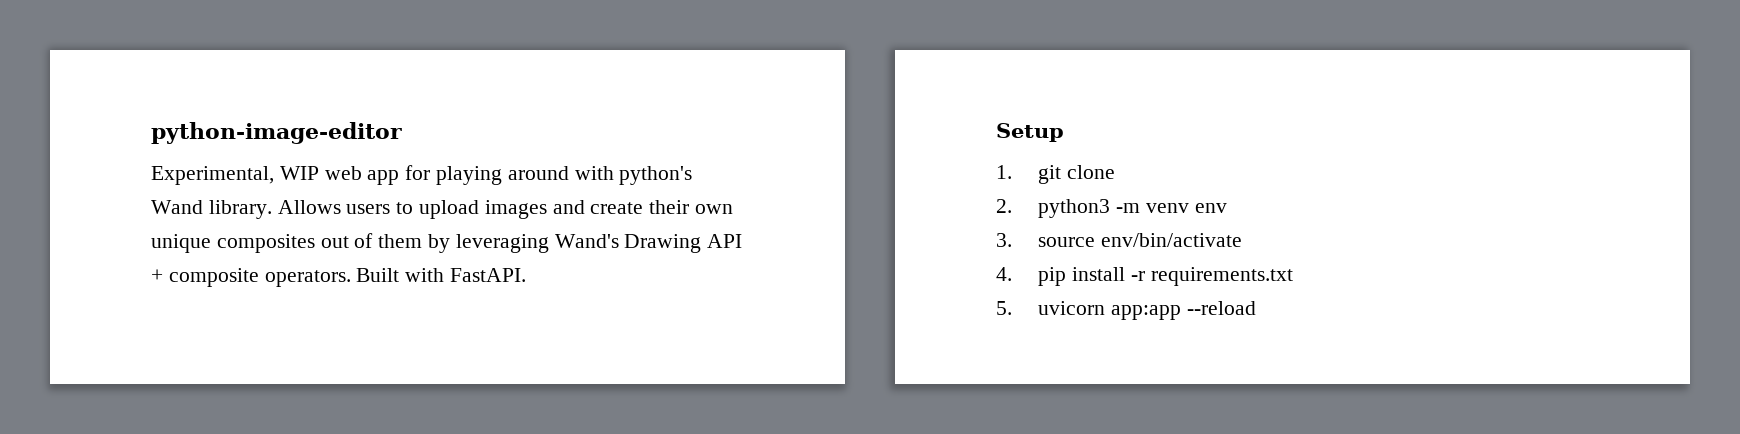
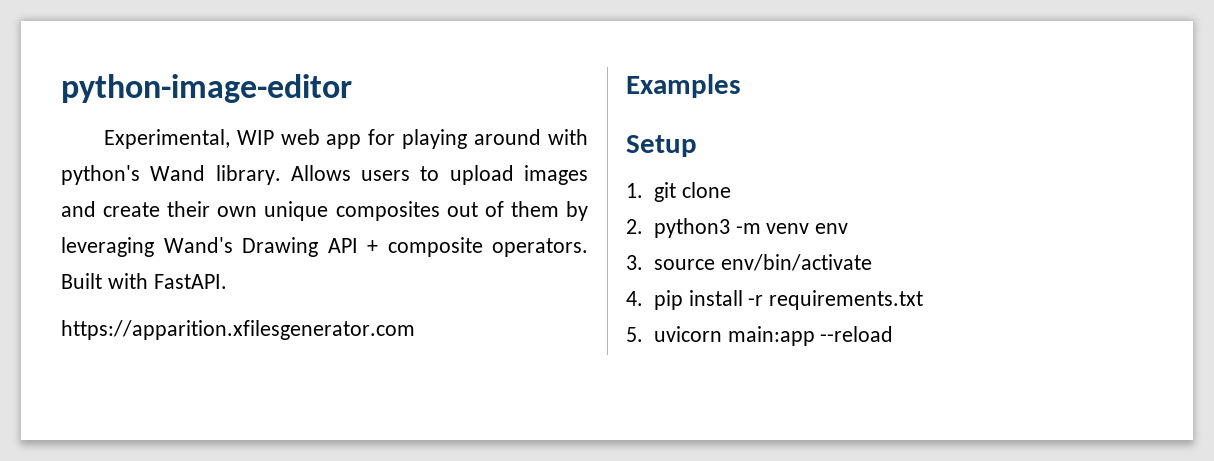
+ https://apparition.xfilesgenerator.com
+ Examples
- 5. uvicorn app:app --reload
+ 5. uvicorn main:app --reload

